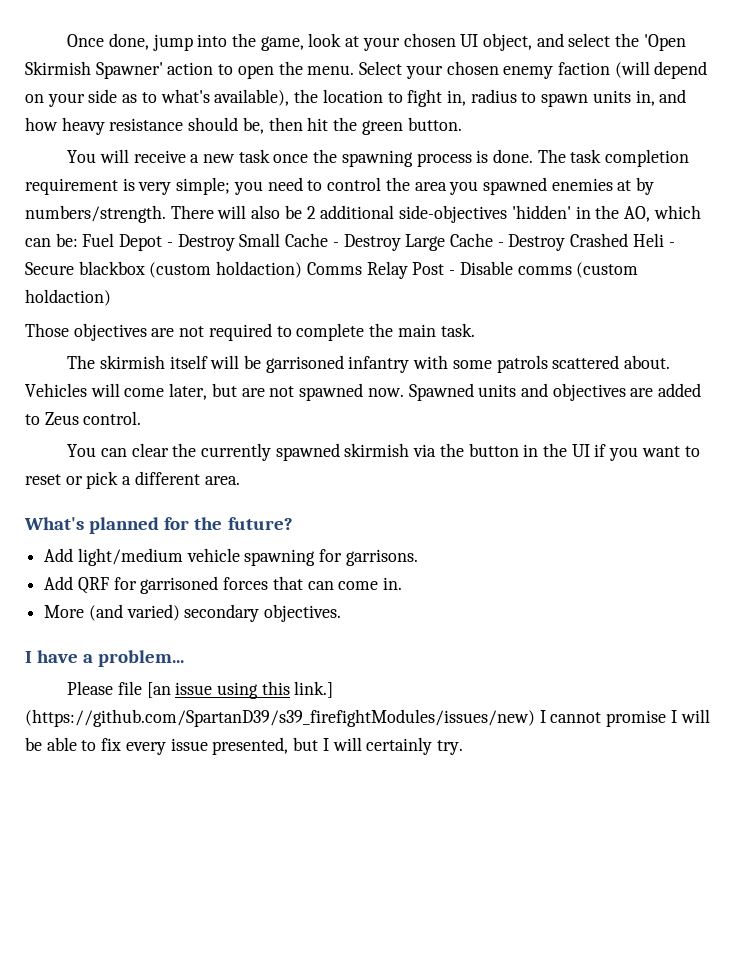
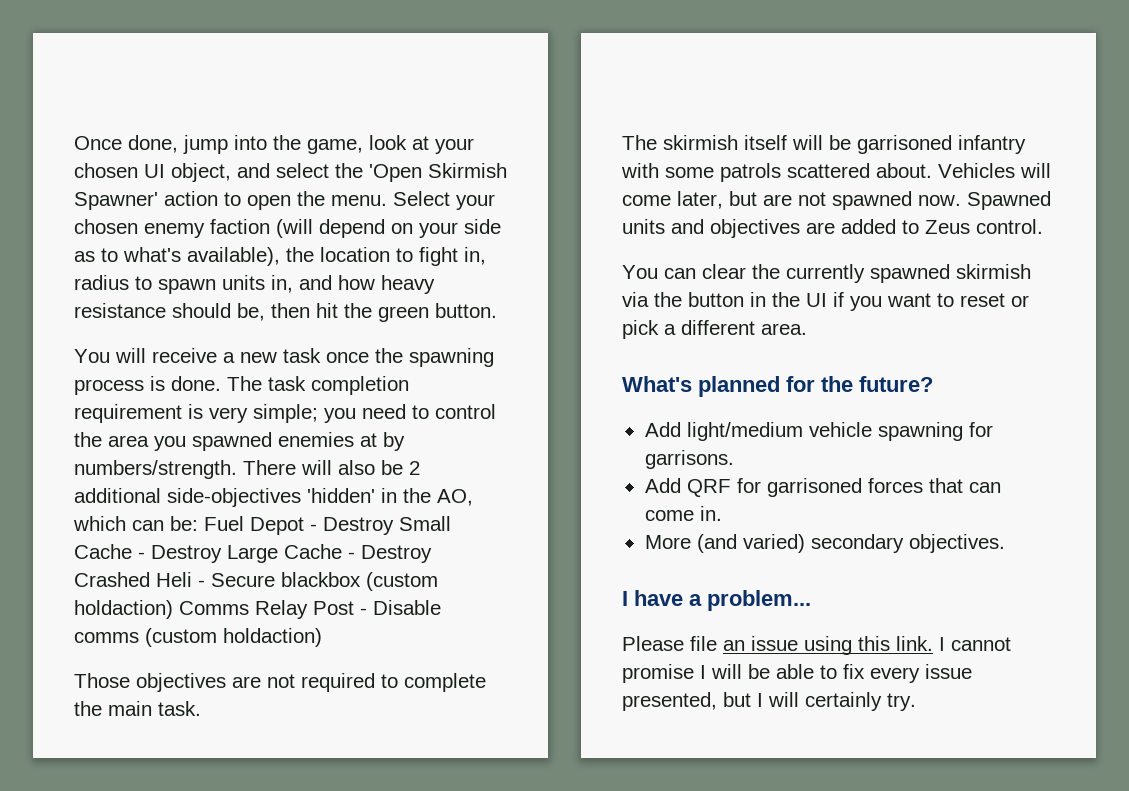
- Please file [an issue using this link.] (https://github.com/SpartanD39/s39_firefightModules/issues/new) I cannot promise I will be able to fix every issue presented, but I will certainly try.
+ Please file an issue using this link. I cannot promise I will be able to fix every issue presented, but I will certainly try.

